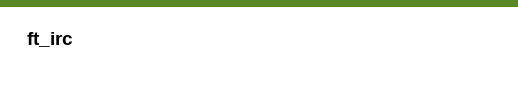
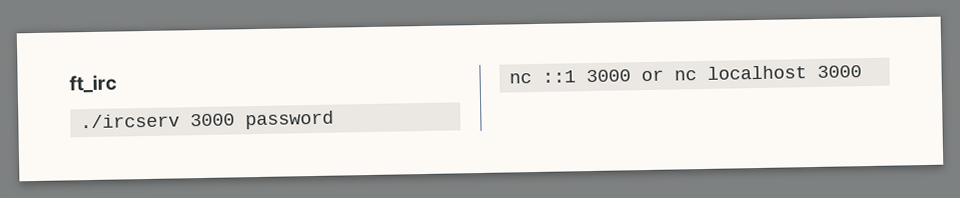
+ ./ircserv 3000 password
+ nc ::1 3000 or nc localhost 3000

